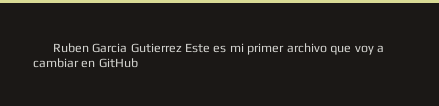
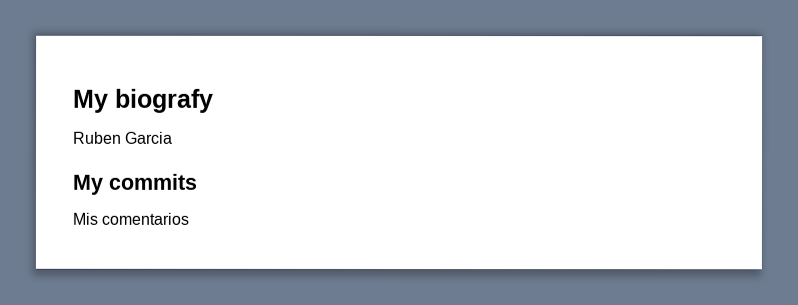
+ My biografy
- Ruben Garcia Gutierrez Este es mi primer archivo que voy a cambiar en GitHub
+ Ruben Garcia
+ My commits
+ Mis comentarios

